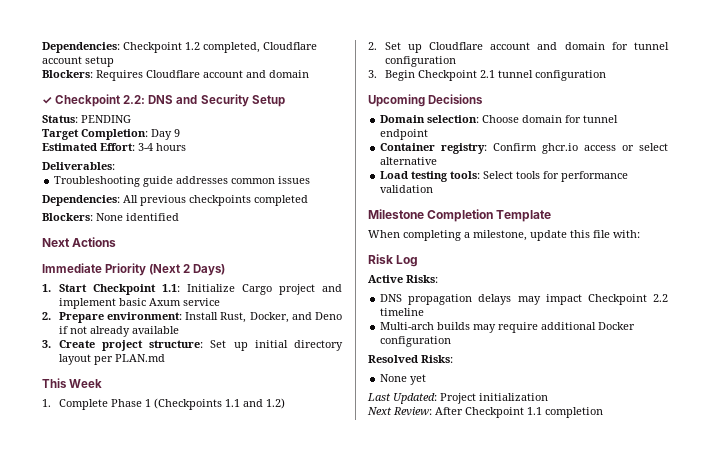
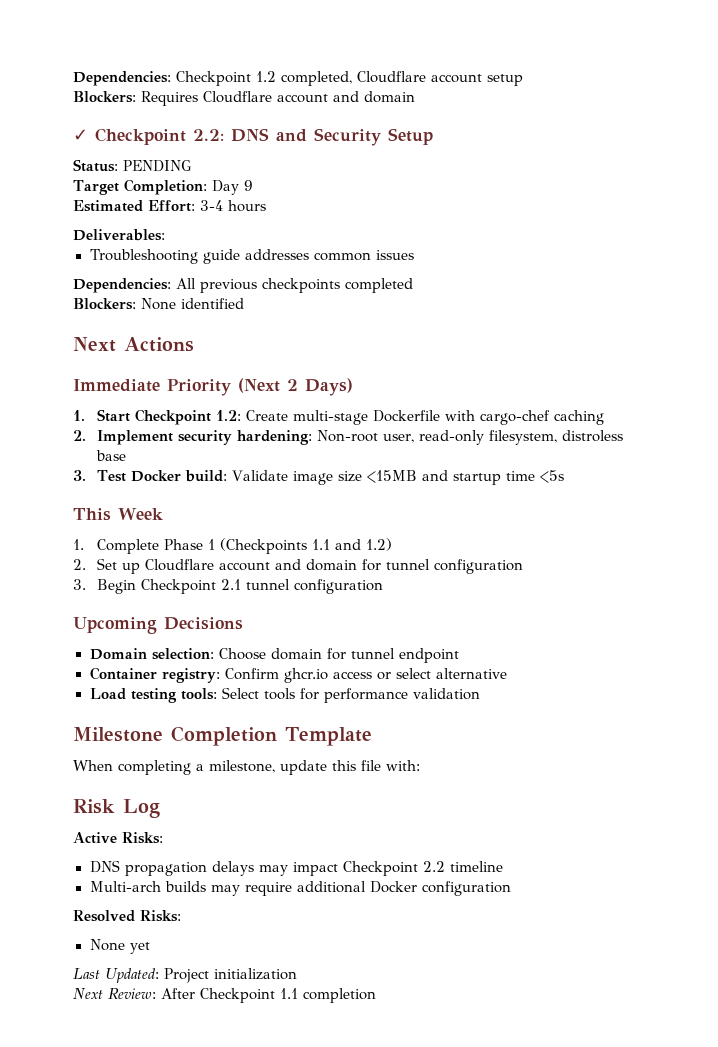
- 1. Start Checkpoint 1.1: Initialize Cargo project and implement basic Axum service
- 2. Prepare environment: Install Rust, Docker, and Deno if not already available
- 3. Create project structure: Set up initial directory layout per PLAN.md
+ 1. Start Checkpoint 1.2: Create multi-stage Dockerfile with cargo-chef caching
+ 2. Implement security hardening: Non-root user, read-only filesystem, distroless base
+ 3. Test Docker build: Validate image size <15MB and startup time <5s

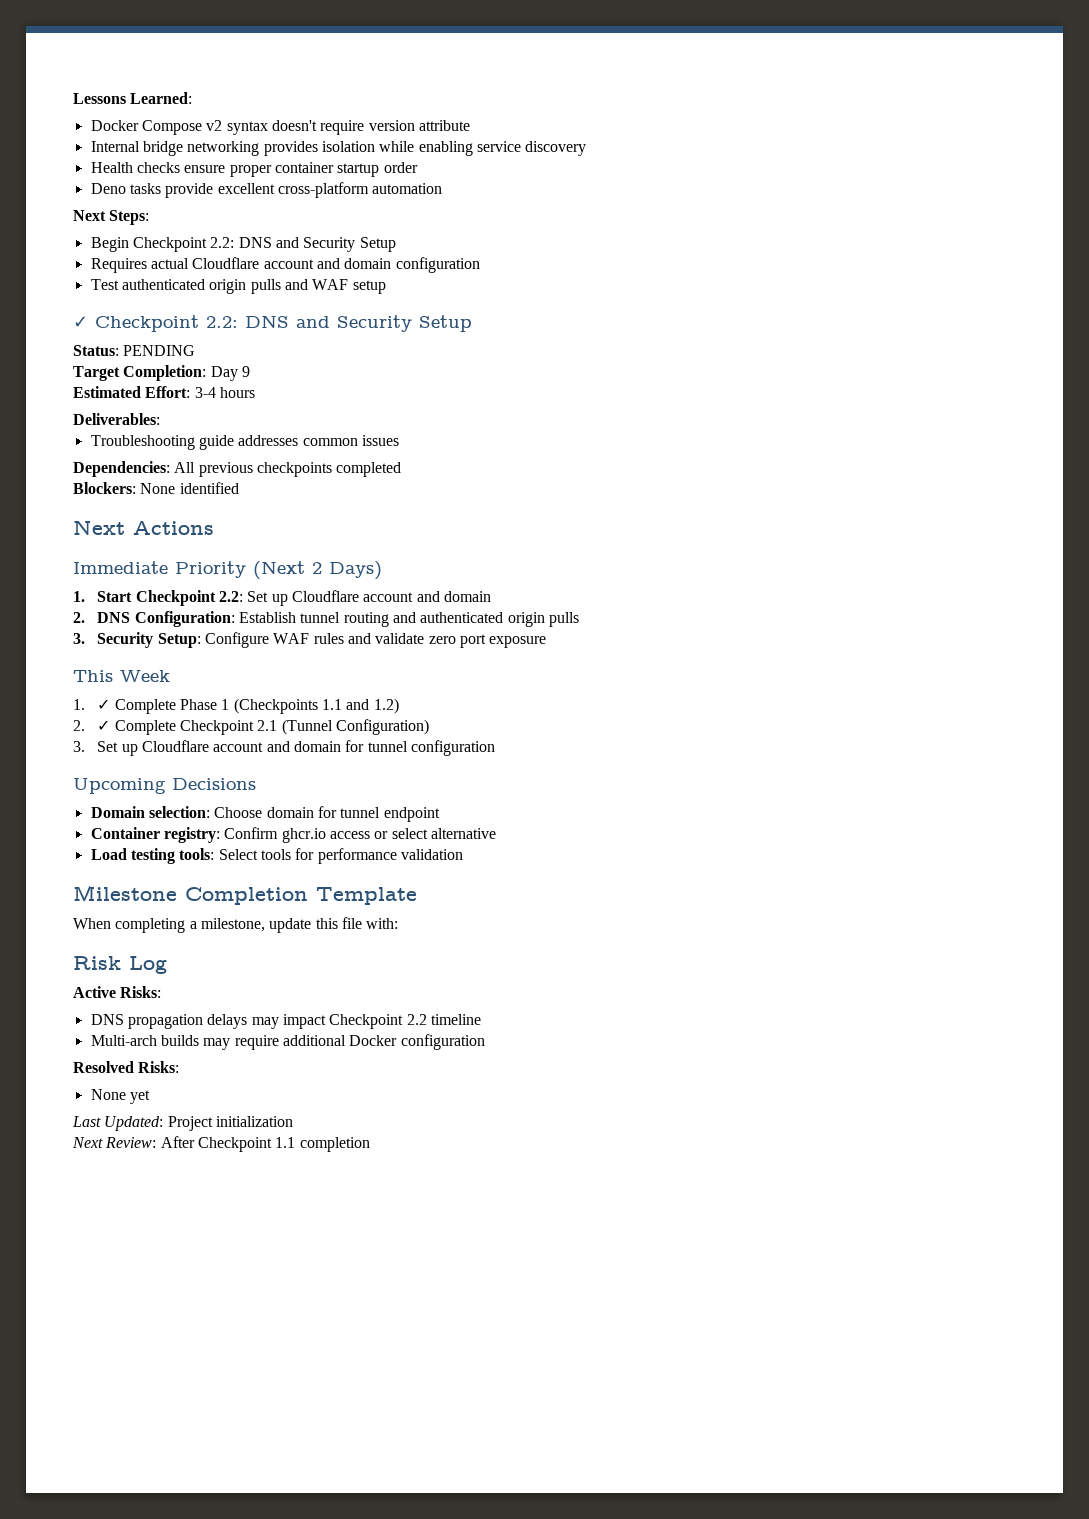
- Dependencies: Checkpoint 1.2 completed, Cloudflare account setup
- Blockers: Requires Cloudflare account and domain
+ Lessons Learned:
+ Docker Compose v2 syntax doesn't require version attribute
+ Internal bridge networking provides isolation while enabling service discovery
+ Health checks ensure proper container startup order
+ Deno tasks provide excellent cross-platform automation
+ Next Steps:
+ Begin Checkpoint 2.2: DNS and Security Setup
+ Requires actual Cloudflare account and domain configuration
+ Test authenticated origin pulls and WAF setup
- 1. Start Checkpoint 1.2: Create multi-stage Dockerfile with cargo-chef caching
- 2. Implement security hardening: Non-root user, read-only filesystem, distroless base
- 3. Test Docker build: Validate image size <15MB and startup time <5s
+ 1. Start Checkpoint 2.2: Set up Cloudflare account and domain
+ 2. DNS Configuration: Establish tunnel routing and authenticated origin pulls
+ 3. Security Setup: Configure WAF rules and validate zero port exposure
- 1. Complete Phase 1 (Checkpoints 1.1 and 1.2)
+ 1. ✓ Complete Phase 1 (Checkpoints 1.1 and 1.2)
- 2. Set up Cloudflare account and domain for tunnel configuration
+ 2. ✓ Complete Checkpoint 2.1 (Tunnel Configuration)
+ 3. Set up Cloudflare account and domain for tunnel configuration
- 3. Begin Checkpoint 2.1 tunnel configuration

